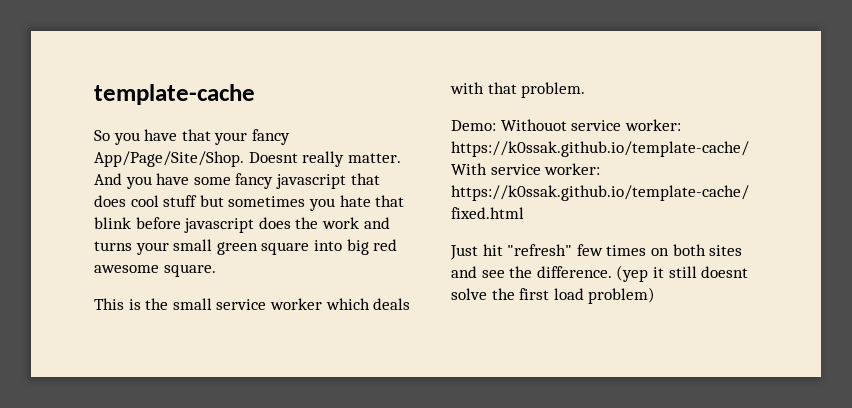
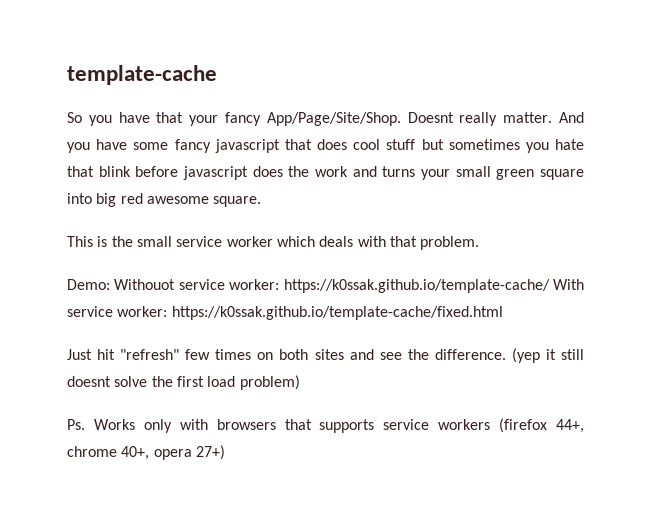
+ Ps. Works only with browsers that supports service workers (firefox 44+, chrome 40+, opera 27+)

